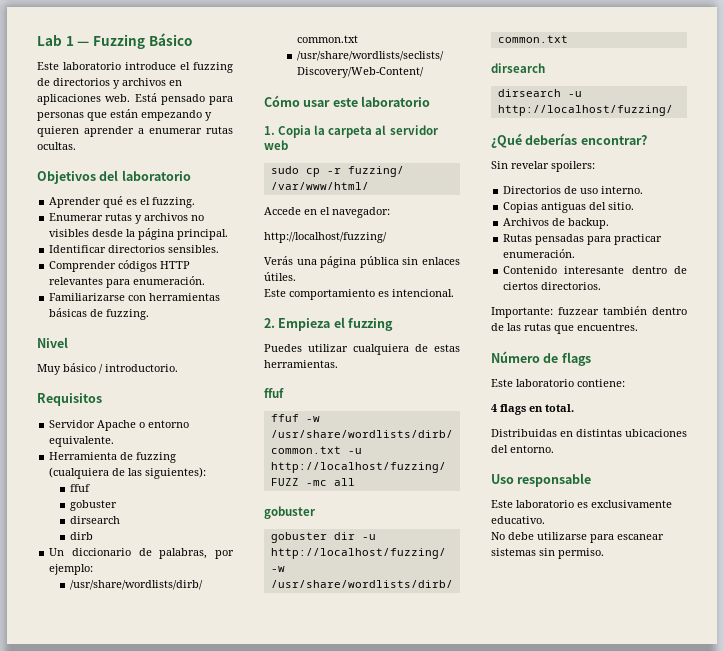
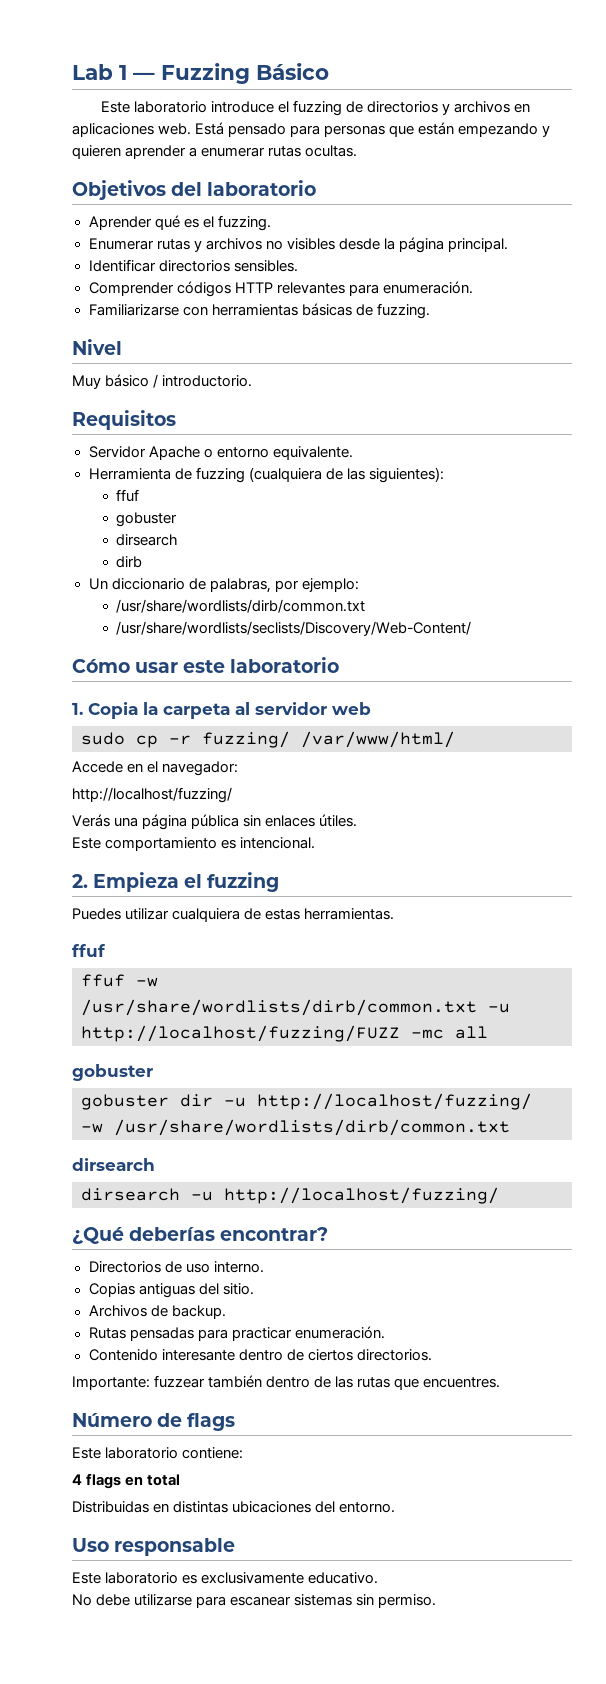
- Sin revelar spoilers:
- 4 flags en total.
+ 4 flags en total

